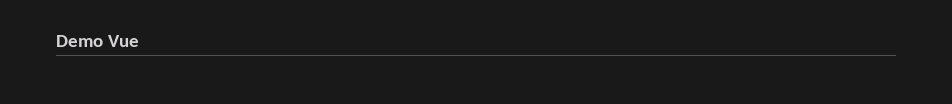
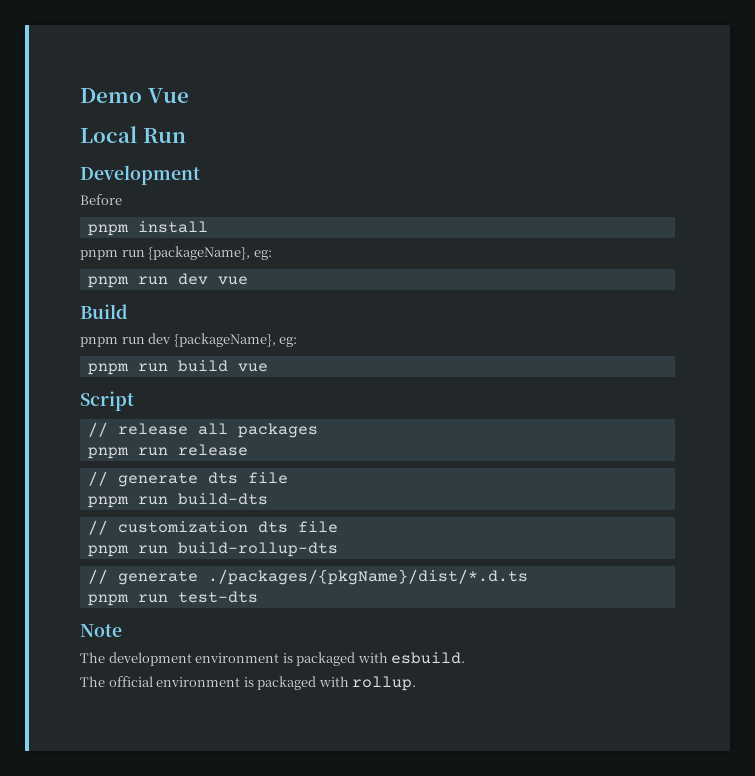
+ Local Run
+ Development
+ Before
+ pnpm install
+ pnpm run {packageName}, eg:
+ pnpm run dev vue
+ Build
+ pnpm run dev {packageName}, eg:
+ pnpm run build vue
+ Script
+ // release all packages
+ pnpm run release
+ // generate dts file
+ pnpm run build-dts
+ // customization dts file
+ pnpm run build-rollup-dts
+ // generate ./packages/{pkgName}/dist/*.d.ts
+ pnpm run test-dts
+ Note
+ The development environment is packaged with esbuild.
+ The official environment is packaged with rollup.

